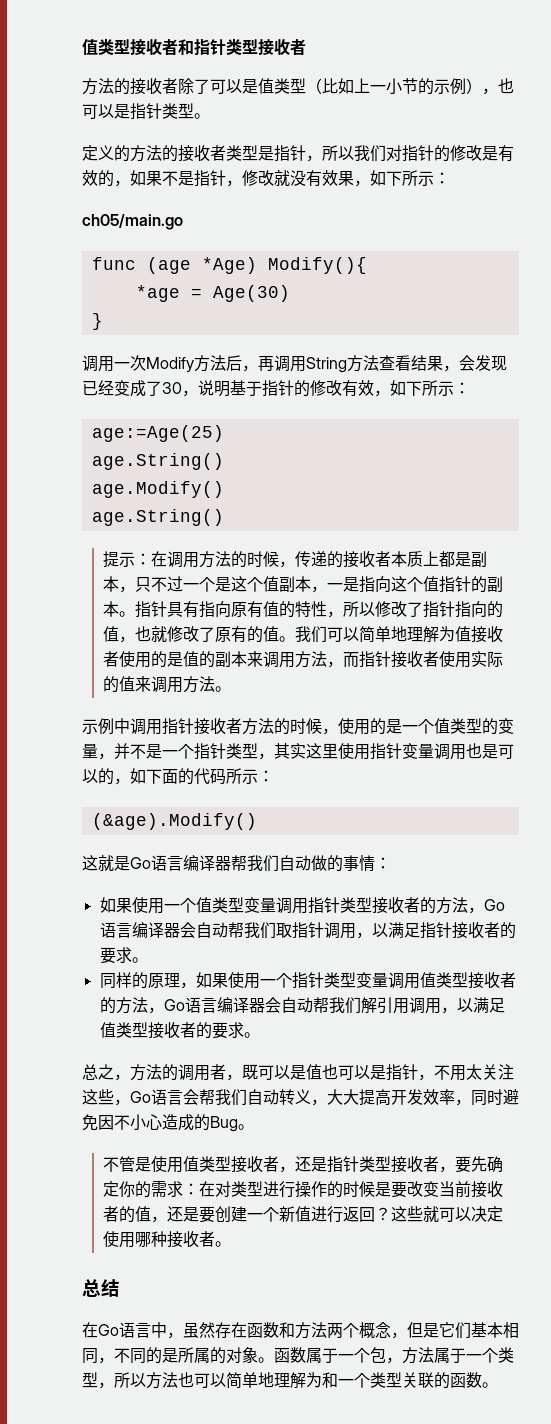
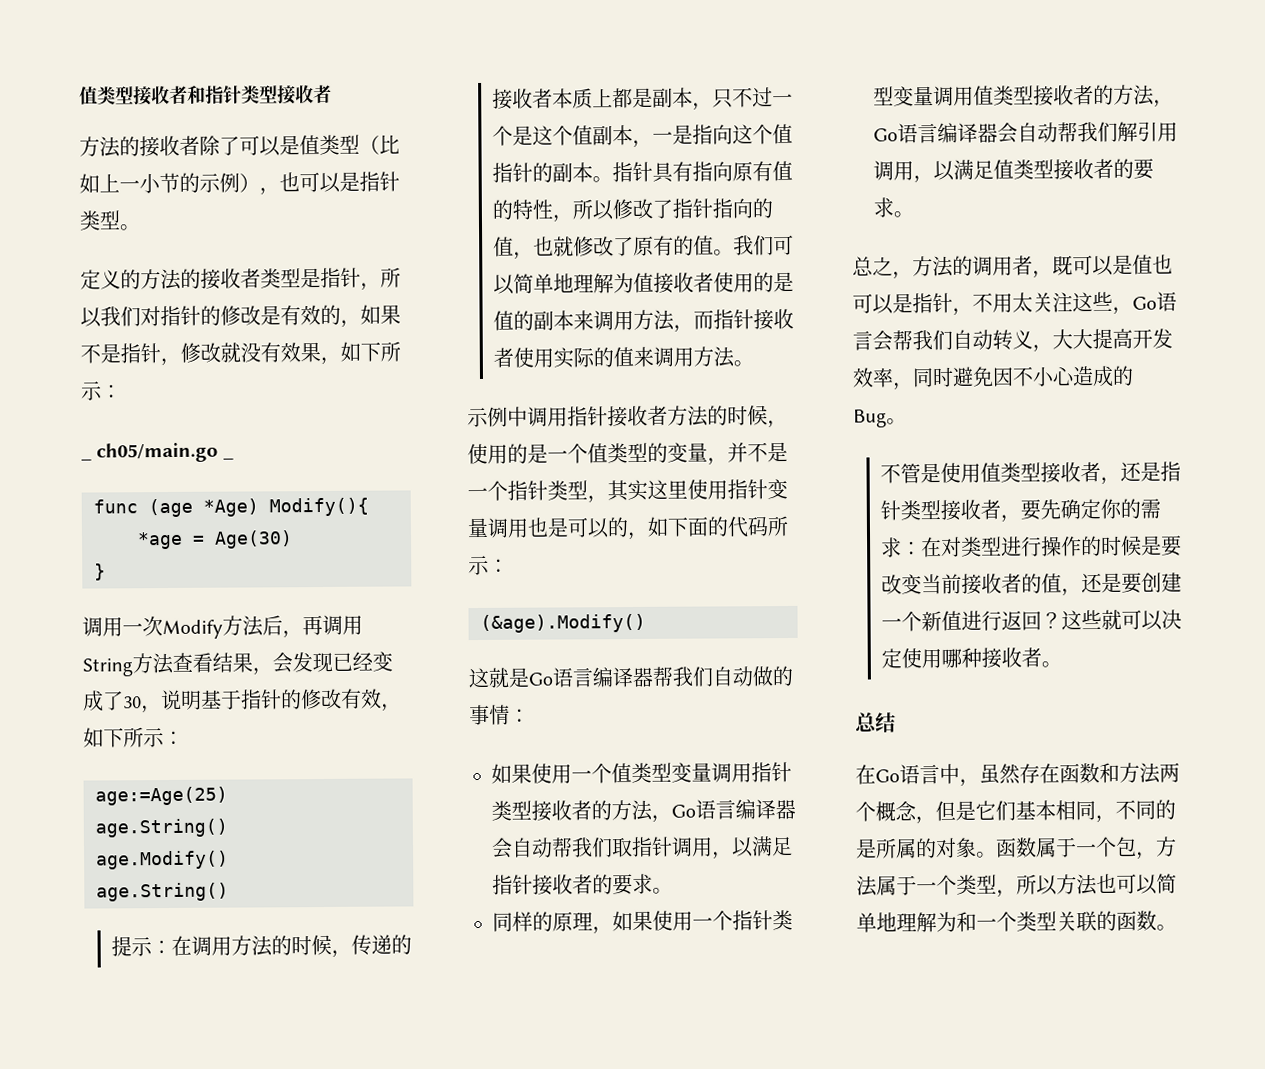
- ch05/main.go
+ _ ch05/main.go _

